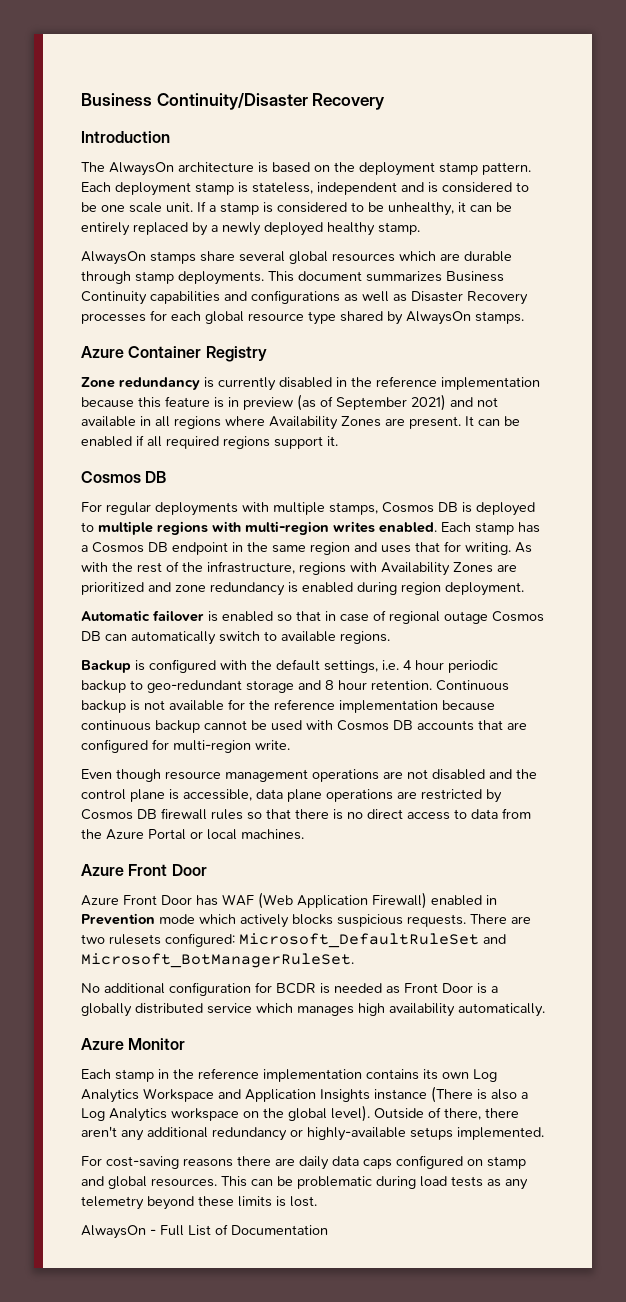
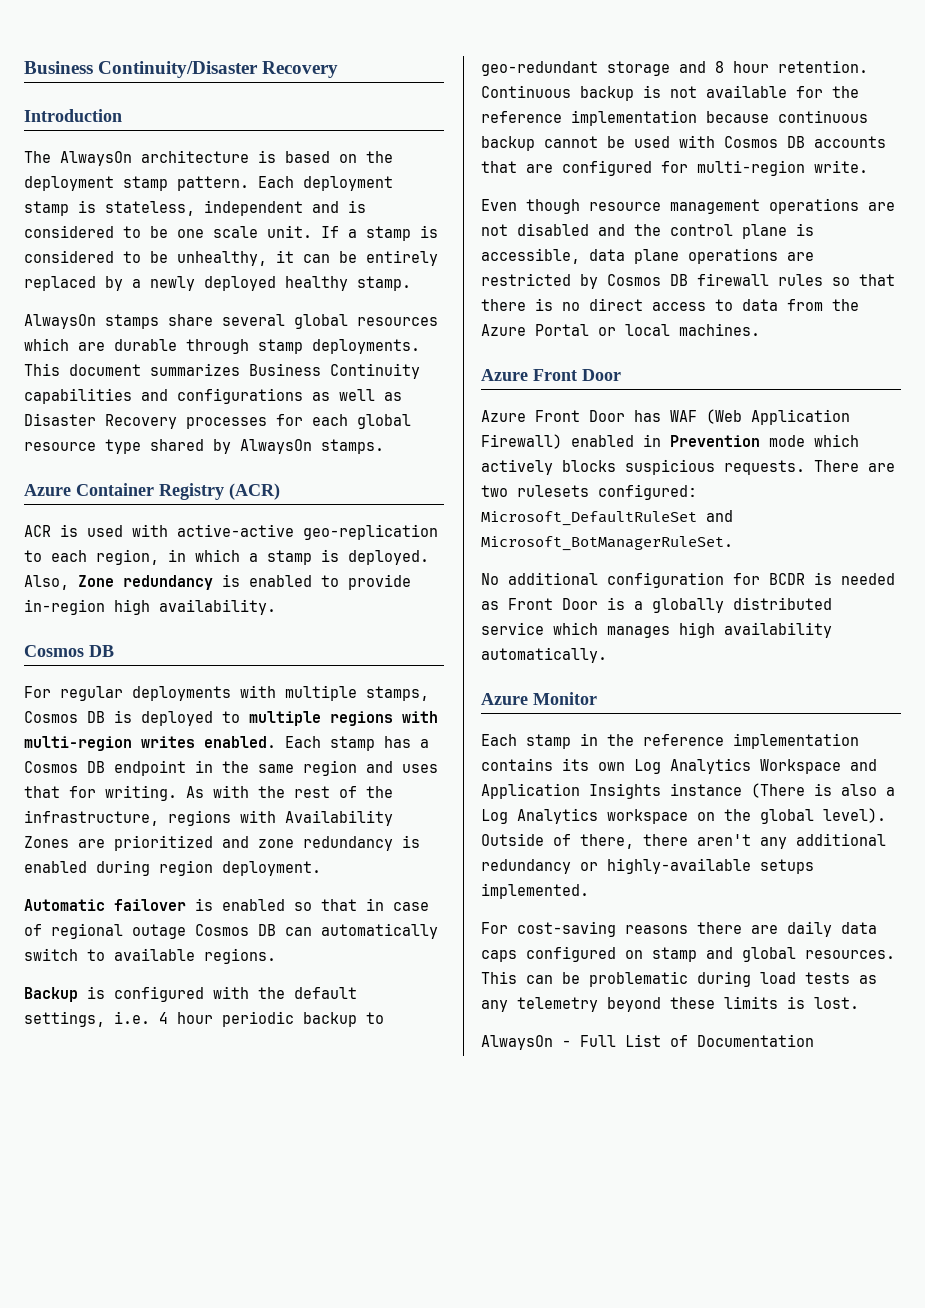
- Azure Container Registry
- Zone redundancy is currently disabled in the reference implementation because this feature is in preview (as of September 2021) and not available in all regions where Availability Zones are present. It can be enabled if all required regions support it.
+ Azure Container Registry (ACR)
+ ACR is used with active-active geo-replication to each region, in which a stamp is deployed. Also, Zone redundancy is enabled to provide in-region high availability.

